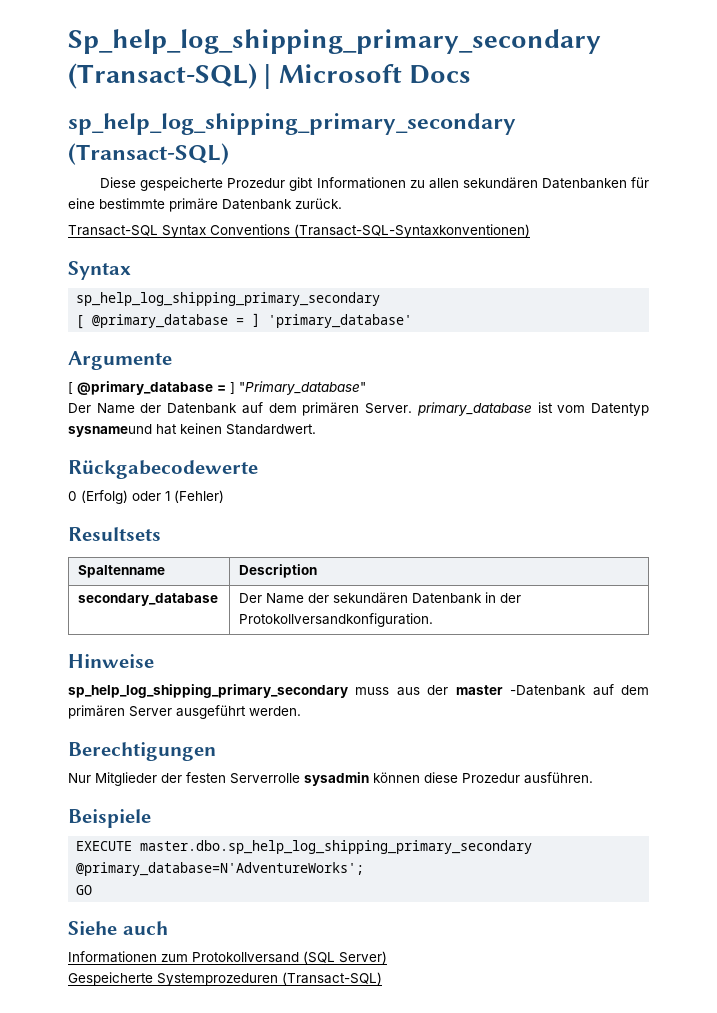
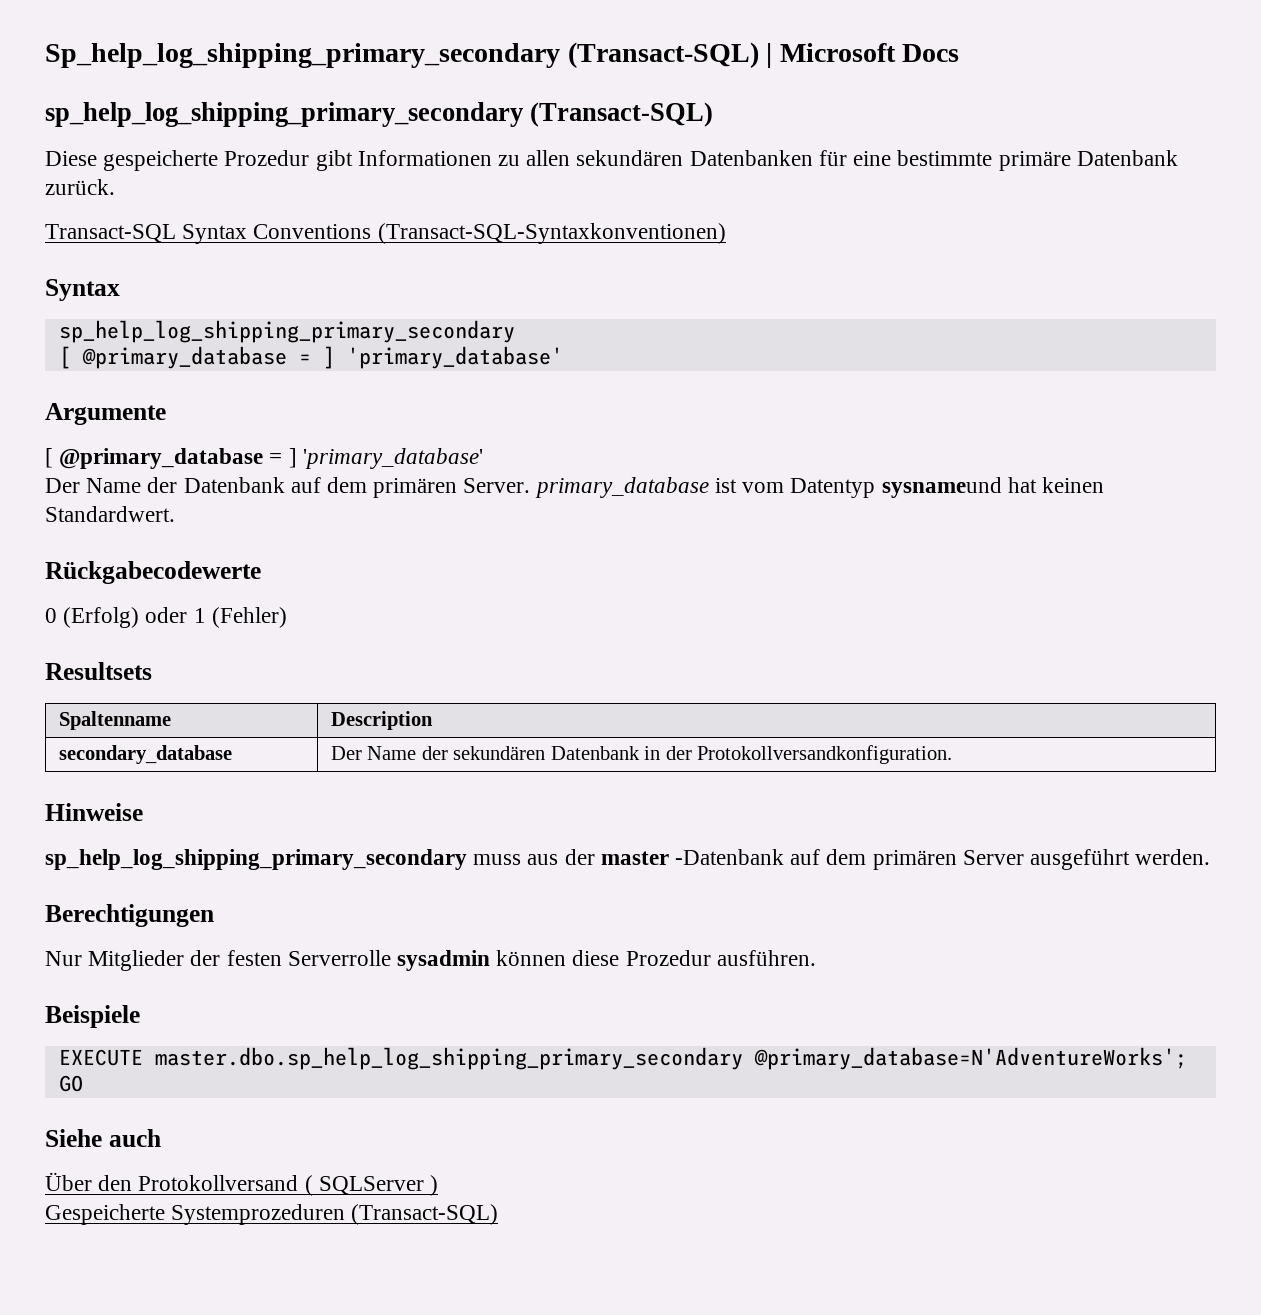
  Argumente
- [ @primary_database = ] "Primary_database"
+ [ @primary_database = ] 'primary_database'
- Informationen zum Protokollversand (SQL Server)
+ Über den Protokollversand ( SQLServer )

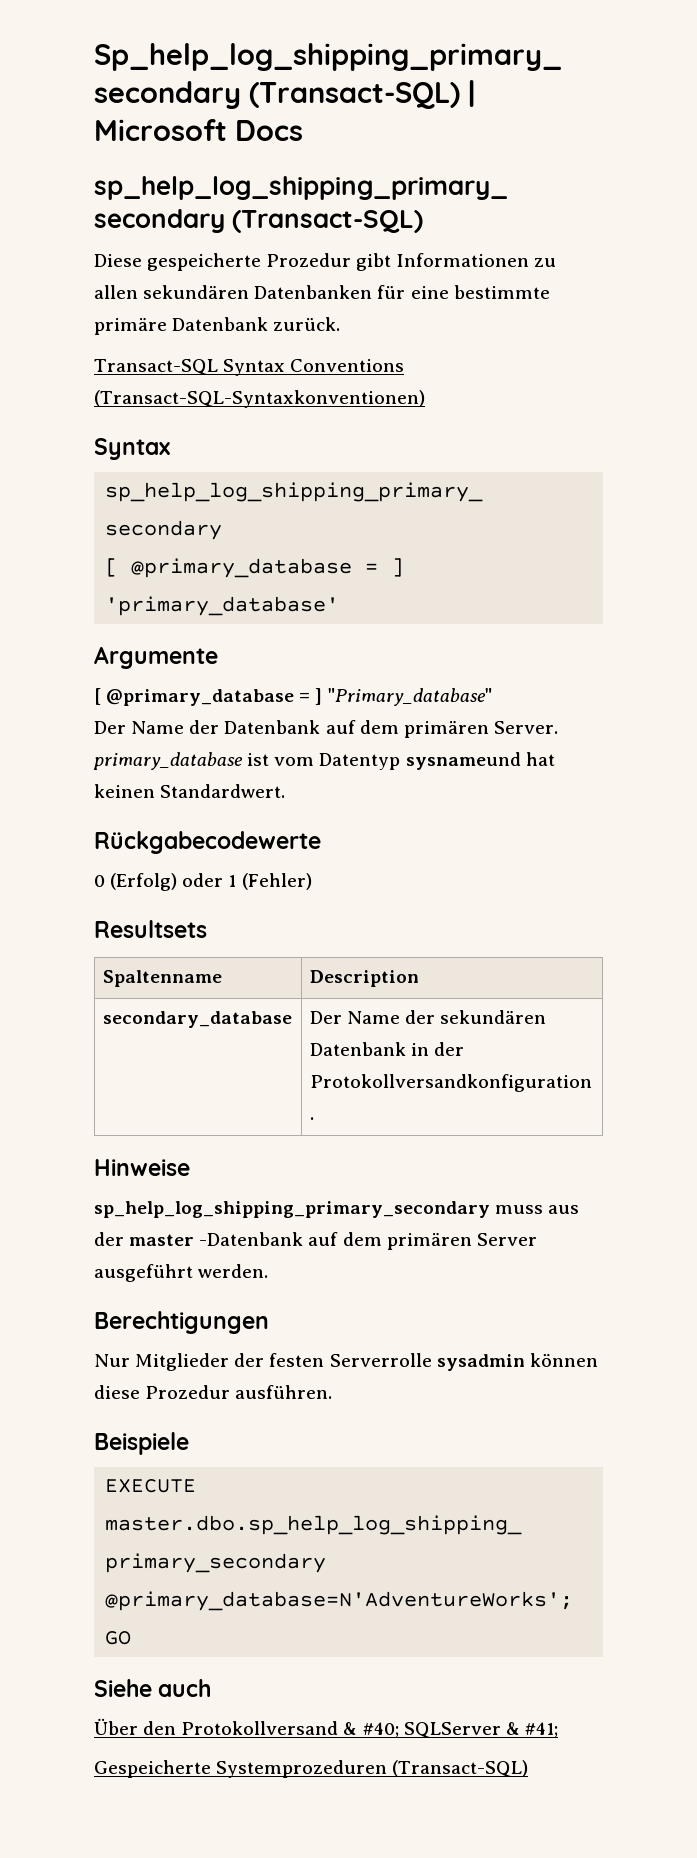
  Argumente
- [ @primary_database = ] 'primary_database'
+ [ @primary_database = ] "Primary_database"
- Über den Protokollversand ( SQLServer )
+ Über den Protokollversand & #40; SQLServer & #41;

